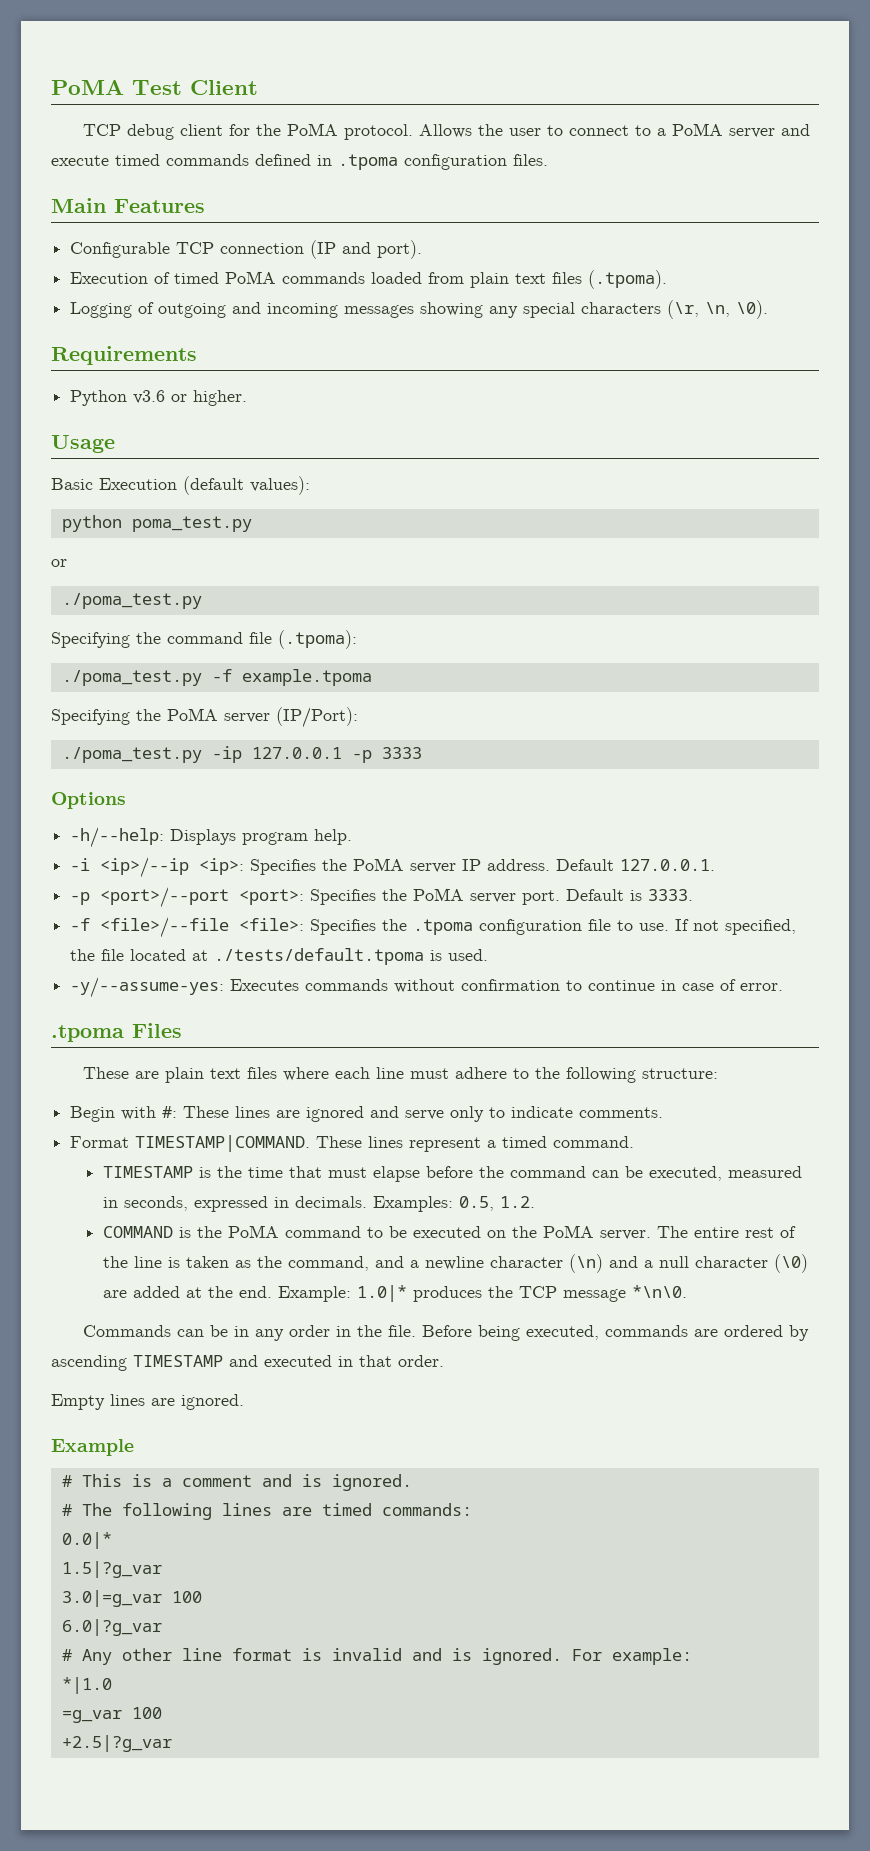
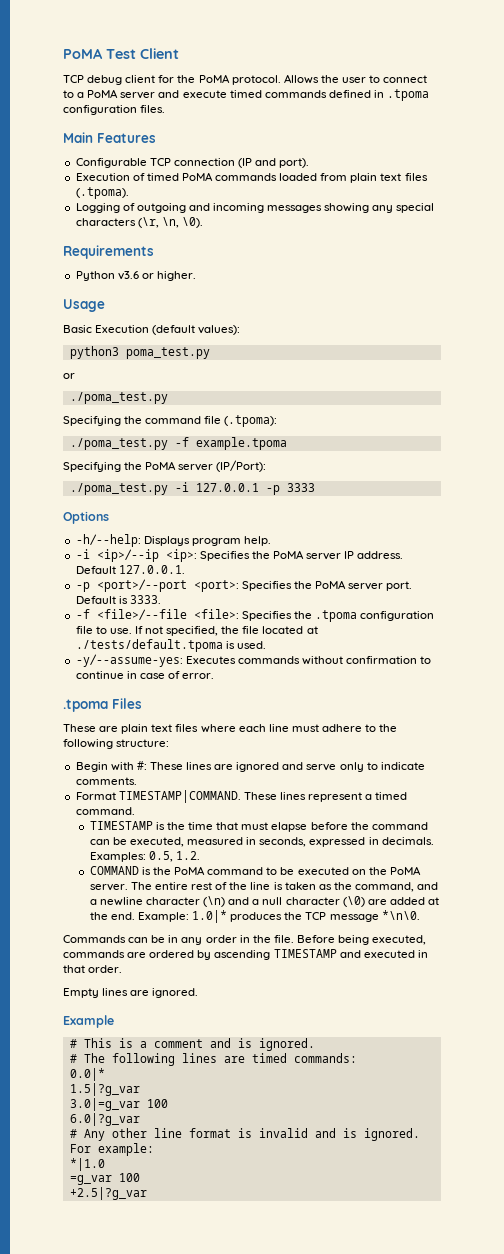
- python poma_test.py
+ python3 poma_test.py
- ./poma_test.py -ip 127.0.0.1 -p 3333
+ ./poma_test.py -i 127.0.0.1 -p 3333

